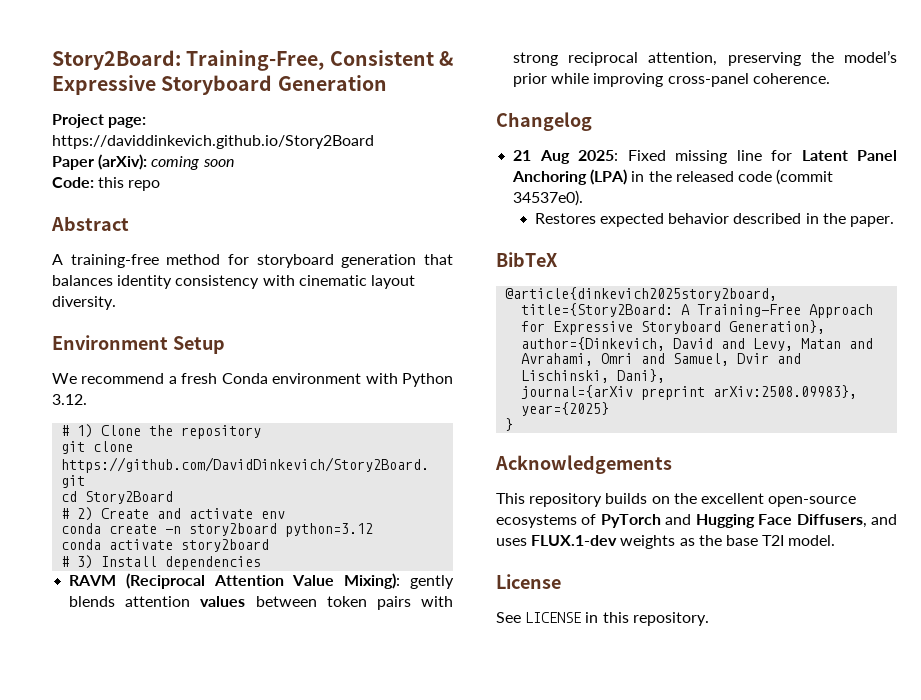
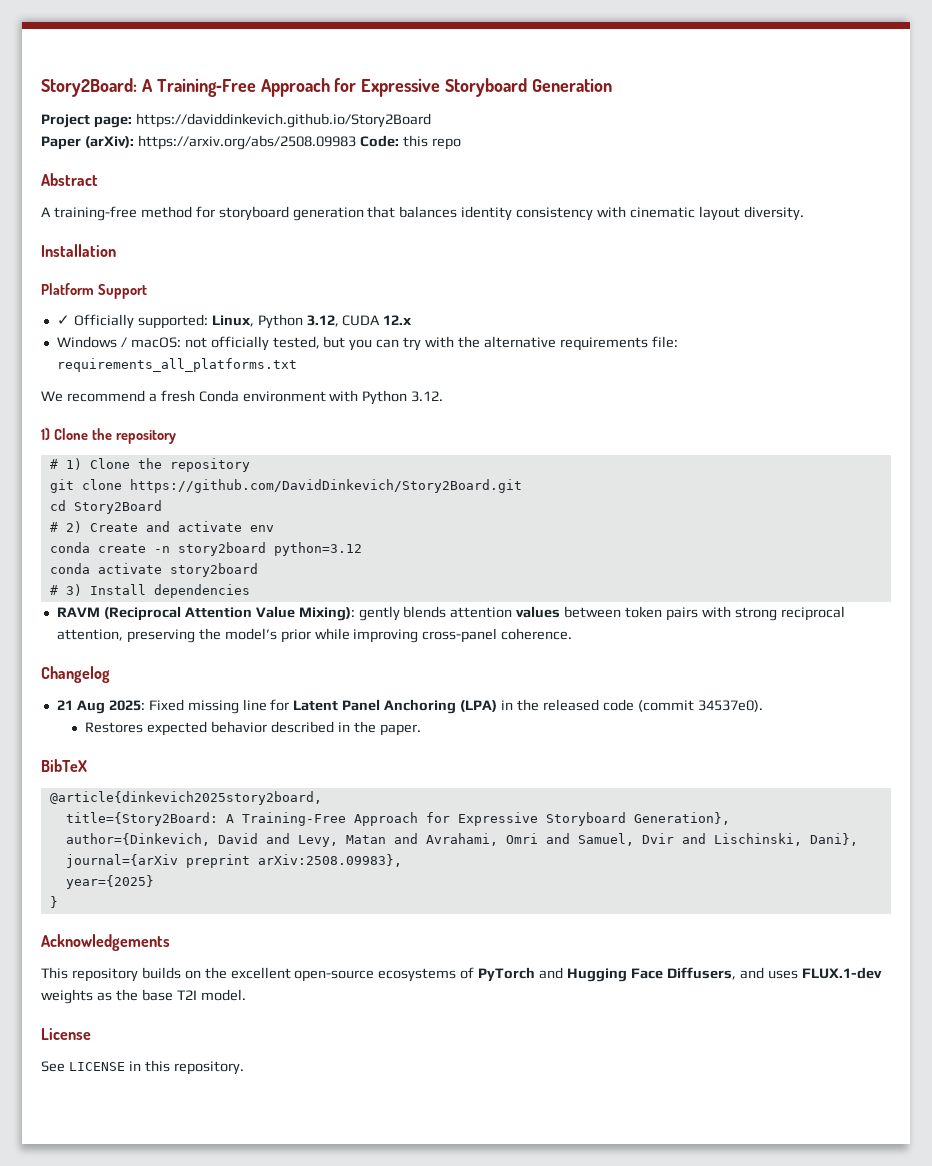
- Story2Board: Training-Free, Consistent & Expressive Storyboard Generation
+ Story2Board: A Training‑Free Approach for Expressive Storyboard Generation
- Paper (arXiv): coming soon
- Code: this repo
+ Paper (arXiv): https://arxiv.org/abs/2508.09983 Code: this repo
- Environment Setup
+ Installation
+ Platform Support
+ ✓ Officially supported: Linux, Python 3.12, CUDA 12.x
+ Windows / macOS: not officially tested, but you can try with the alternative requirements file: requirements_all_platforms.txt
  We recommend a fresh Conda environment with Python 3.12.
+ 1) Clone the repository

